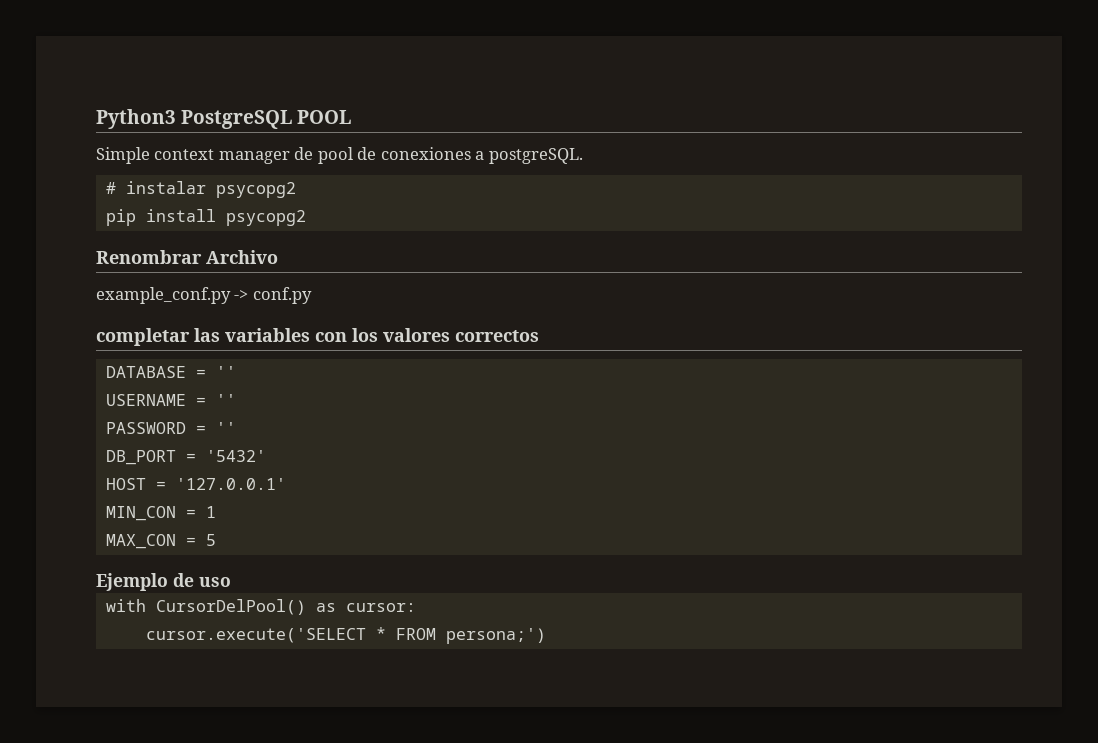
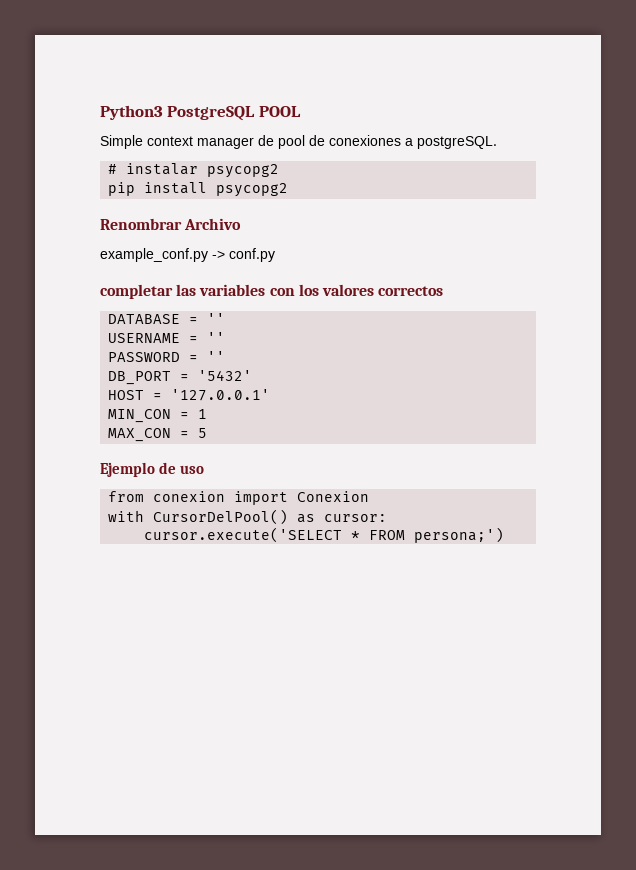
+ from conexion import Conexion

